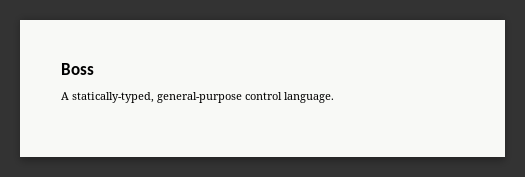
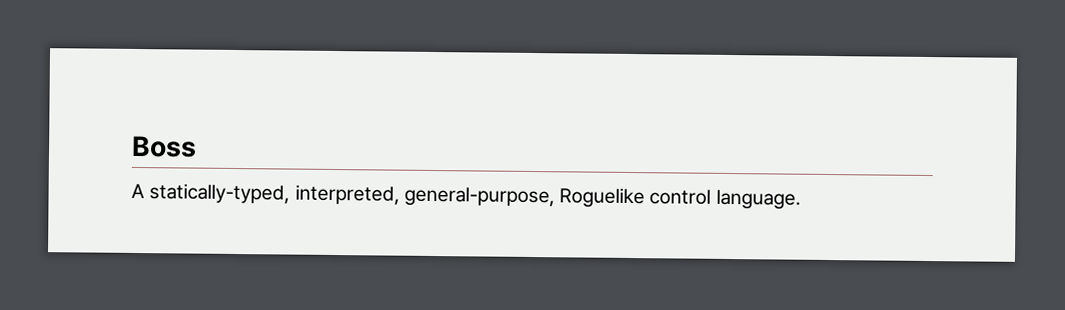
- A statically-typed, general-purpose control language.
+ A statically-typed, interpreted, general-purpose, Roguelike control language.

